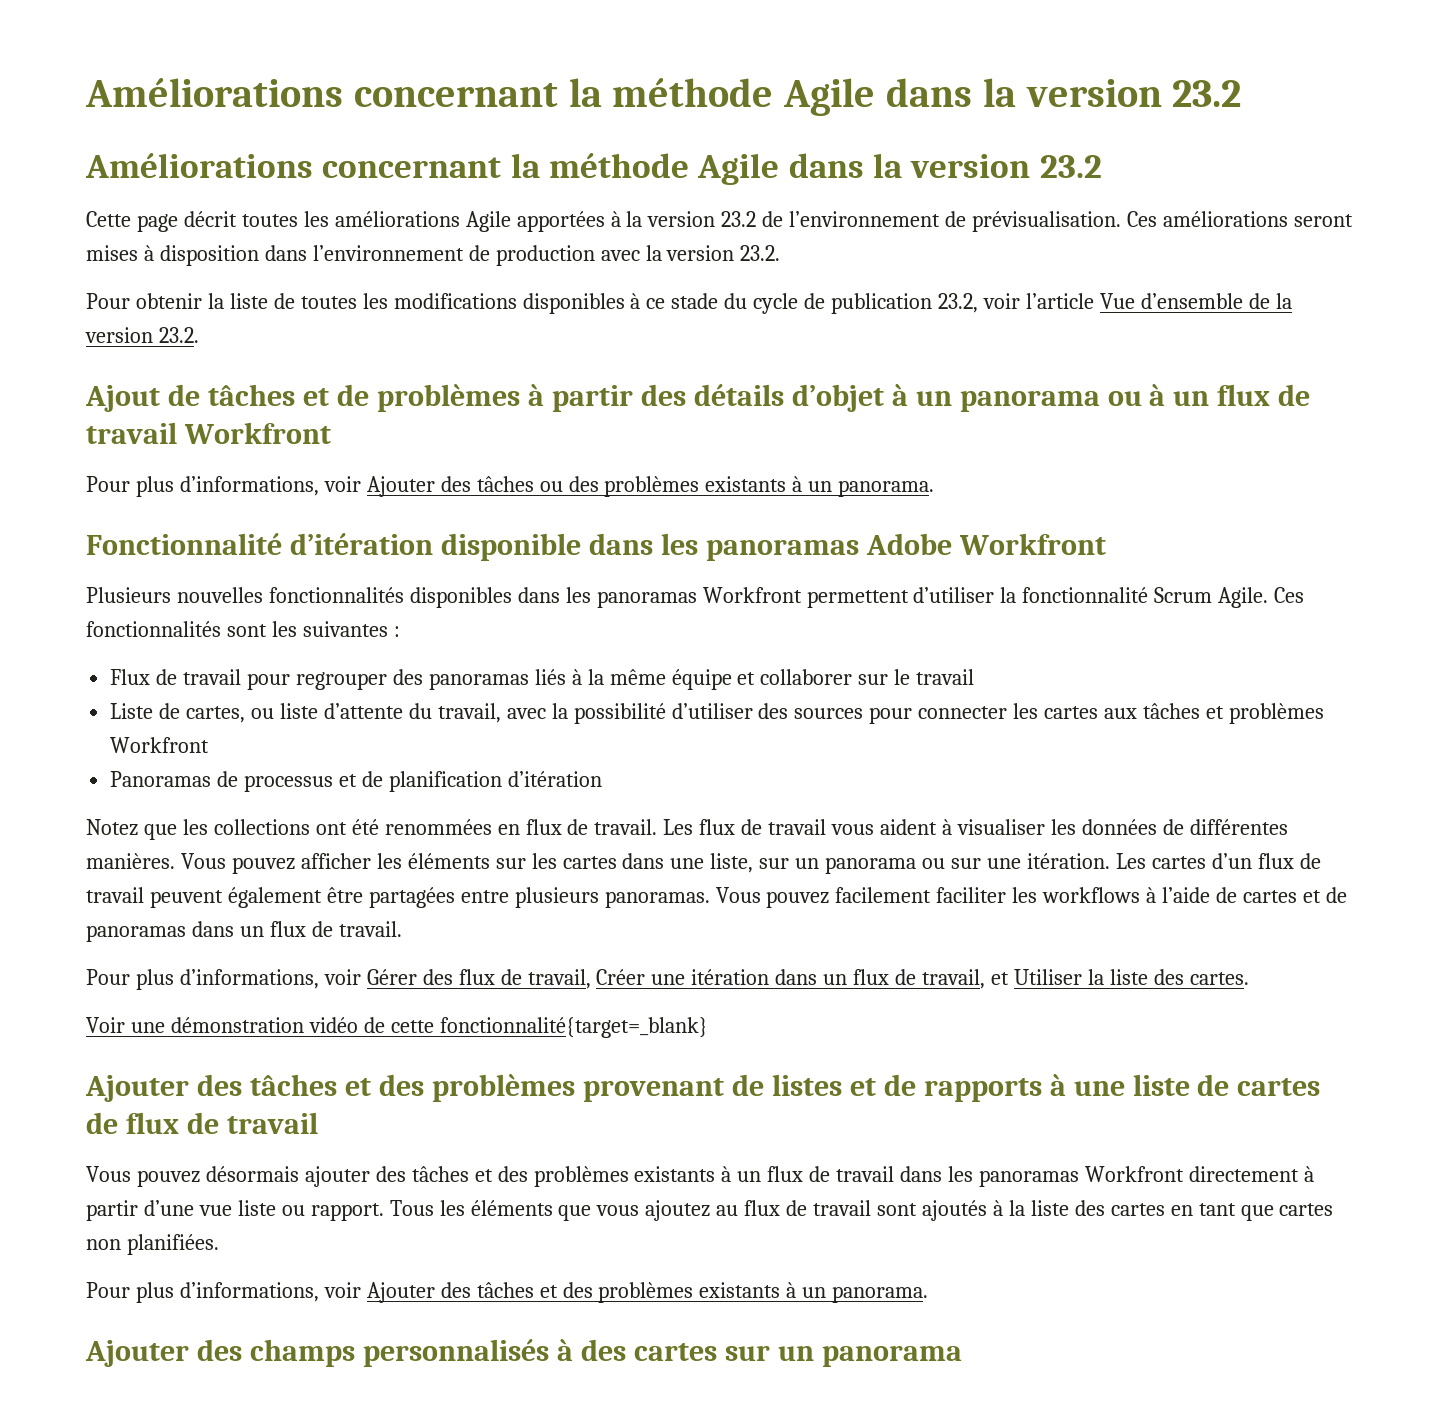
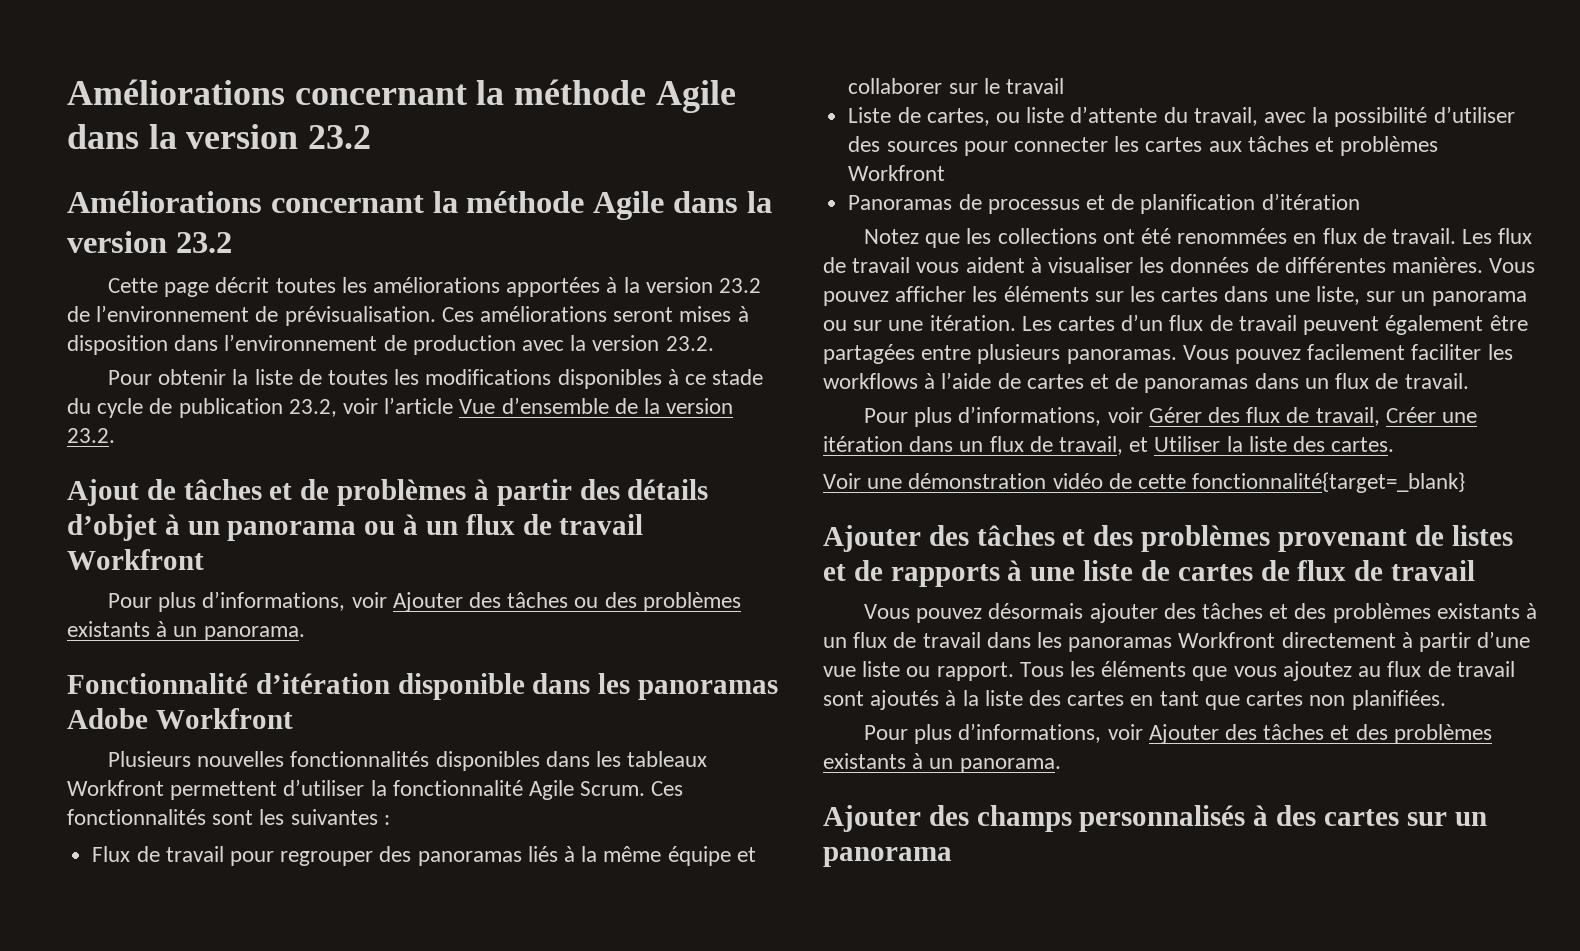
- Cette page décrit toutes les améliorations Agile apportées à la version 23.2 de l’environnement de prévisualisation.
+ Cette page décrit toutes les améliorations apportées à la version 23.2 de l’environnement de prévisualisation.
- Plusieurs nouvelles fonctionnalités disponibles dans les panoramas Workfront permettent d’utiliser la fonctionnalité Scrum Agile.
+ Plusieurs nouvelles fonctionnalités disponibles dans les tableaux Workfront permettent d’utiliser la fonctionnalité Agile Scrum.

